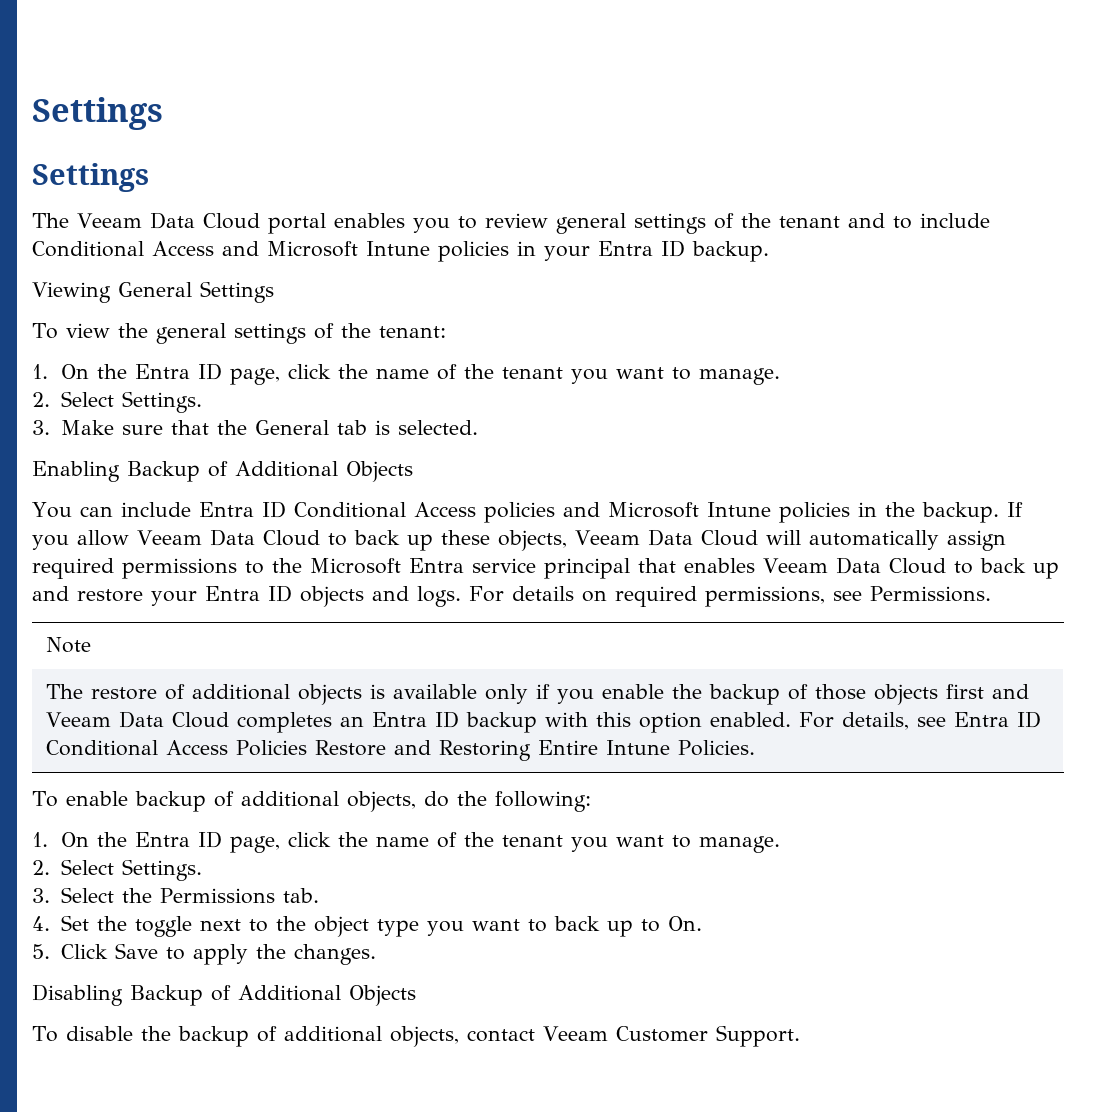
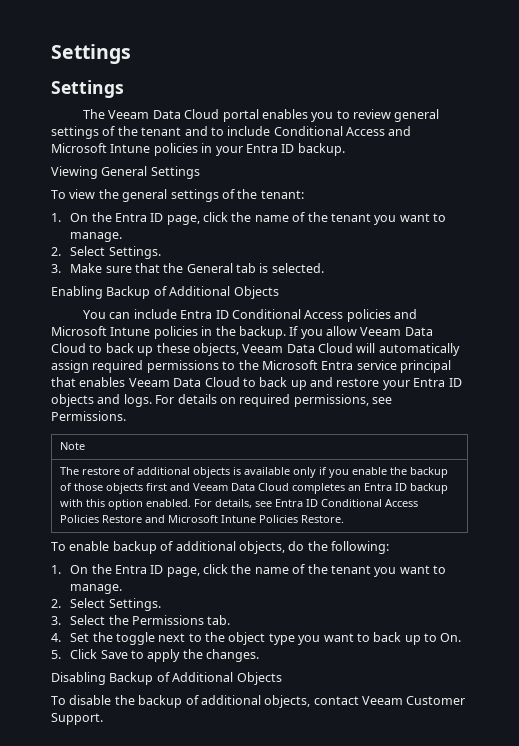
- For details, see Entra ID Conditional Access Policies Restore and Restoring Entire Intune Policies.
+ For details, see Entra ID Conditional Access Policies Restore and Microsoft Intune Policies Restore.

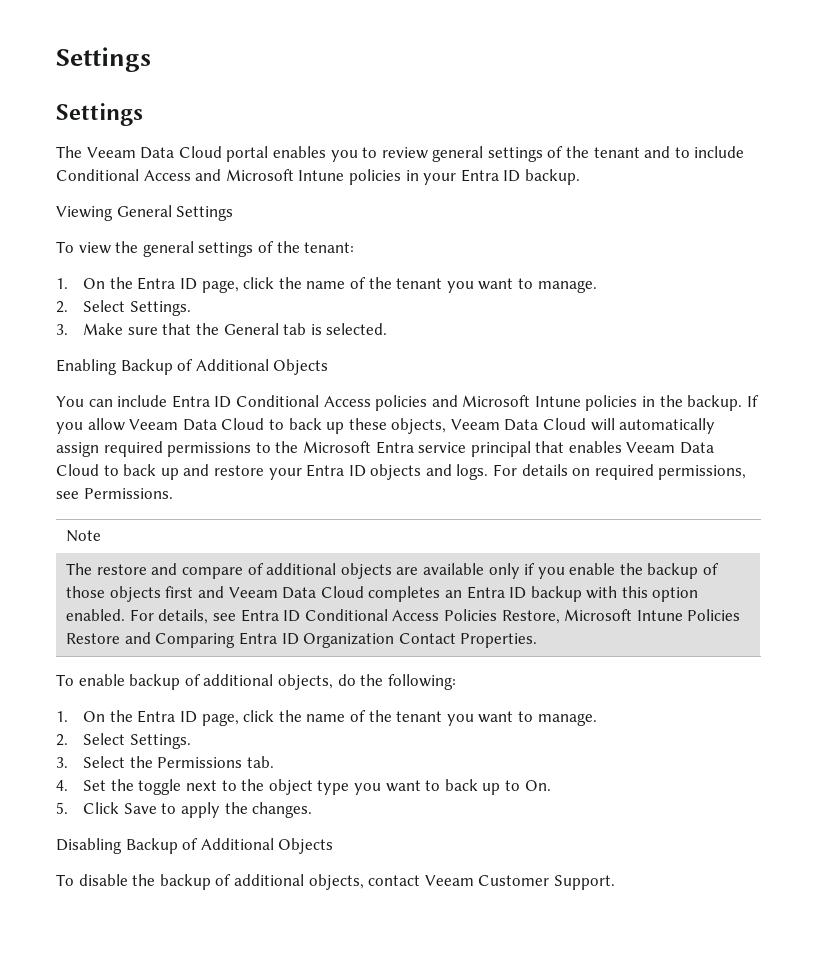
- The restore of additional objects is available only if you enable the backup of those objects first and Veeam Data Cloud completes an Entra ID backup with this option enabled.
+ The restore and compare of additional objects are available only if you enable the backup of those objects first and Veeam Data Cloud completes an Entra ID backup with this option enabled.
- For details, see Entra ID Conditional Access Policies Restore and Microsoft Intune Policies Restore.
+ For details, see Entra ID Conditional Access Policies Restore, Microsoft Intune Policies Restore and Comparing Entra ID Organization Contact Properties.

